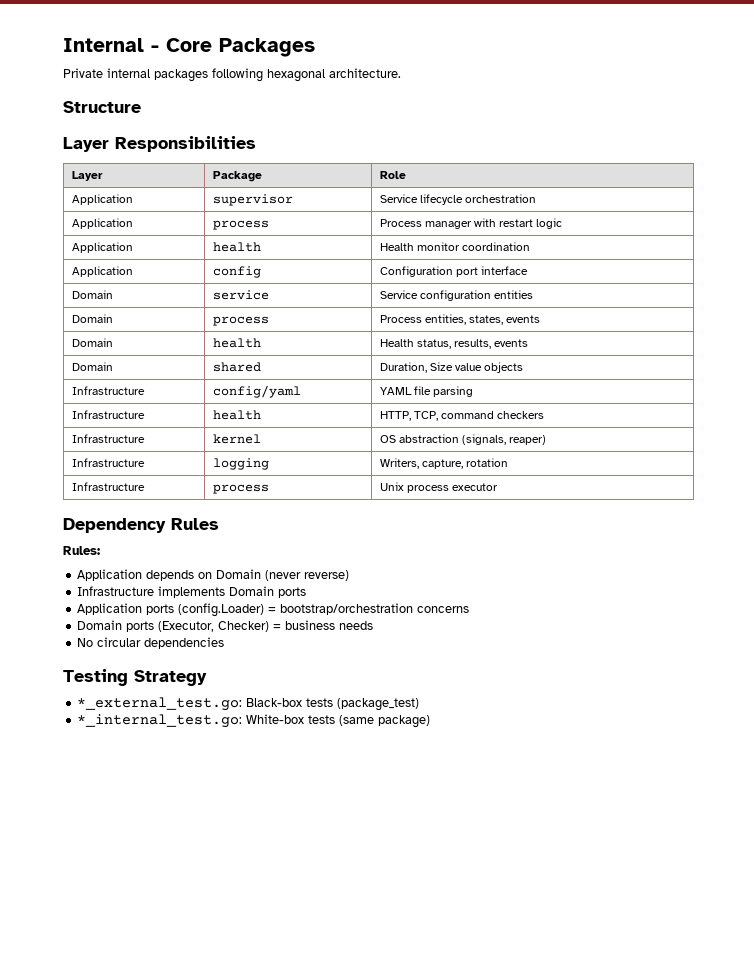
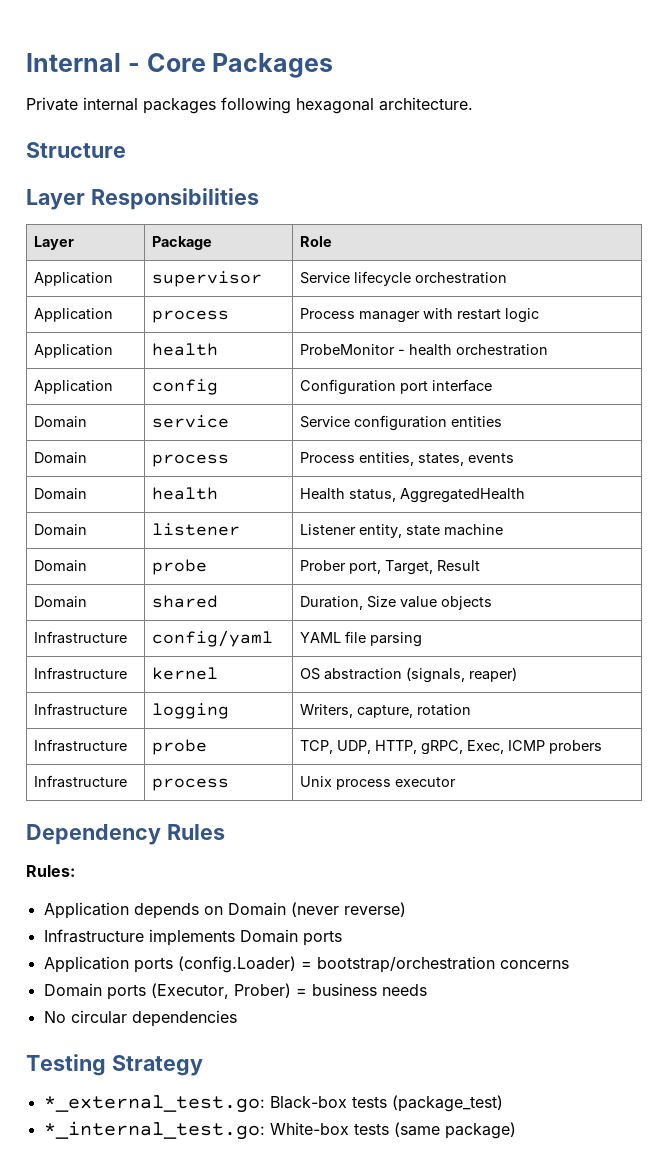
- Application | health | Health monitor coordination
+ Application | health | ProbeMonitor - health orchestration
- Domain | health | Health status, results, events
+ Domain | health | Health status, AggregatedHealth
+ Domain | listener | Listener entity, state machine
+ Domain | probe | Prober port, Target, Result
- Infrastructure | health | HTTP, TCP, command checkers
+ Infrastructure | probe | TCP, UDP, HTTP, gRPC, Exec, ICMP probers
- Domain ports (Executor, Checker) = business needs
+ Domain ports (Executor, Prober) = business needs

